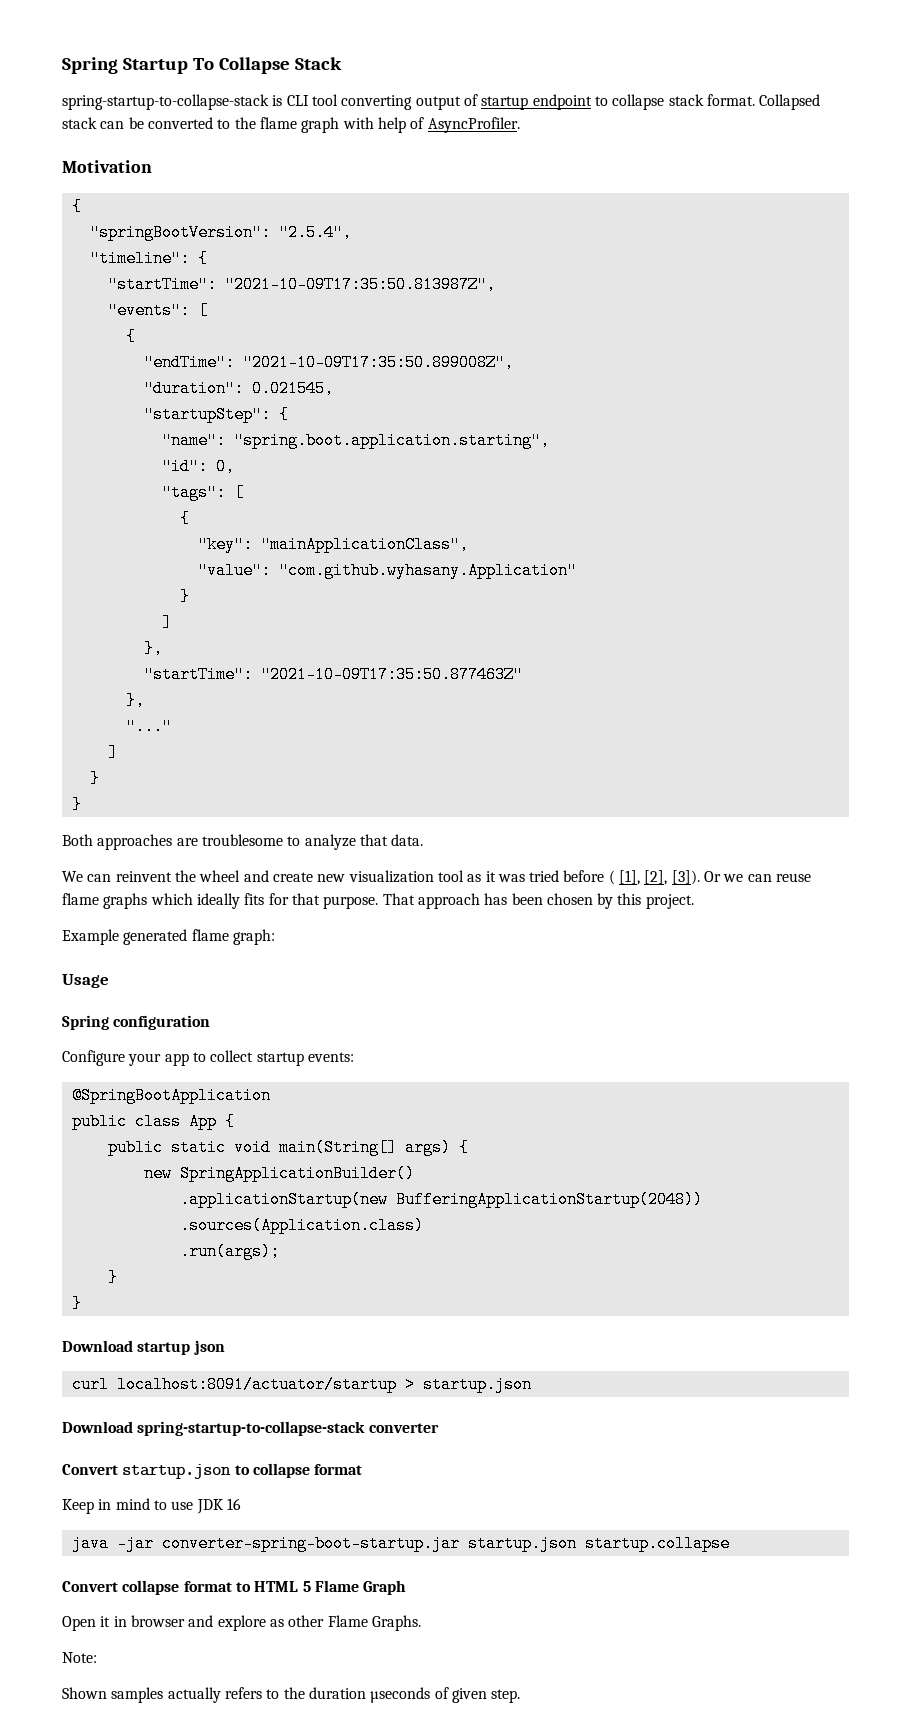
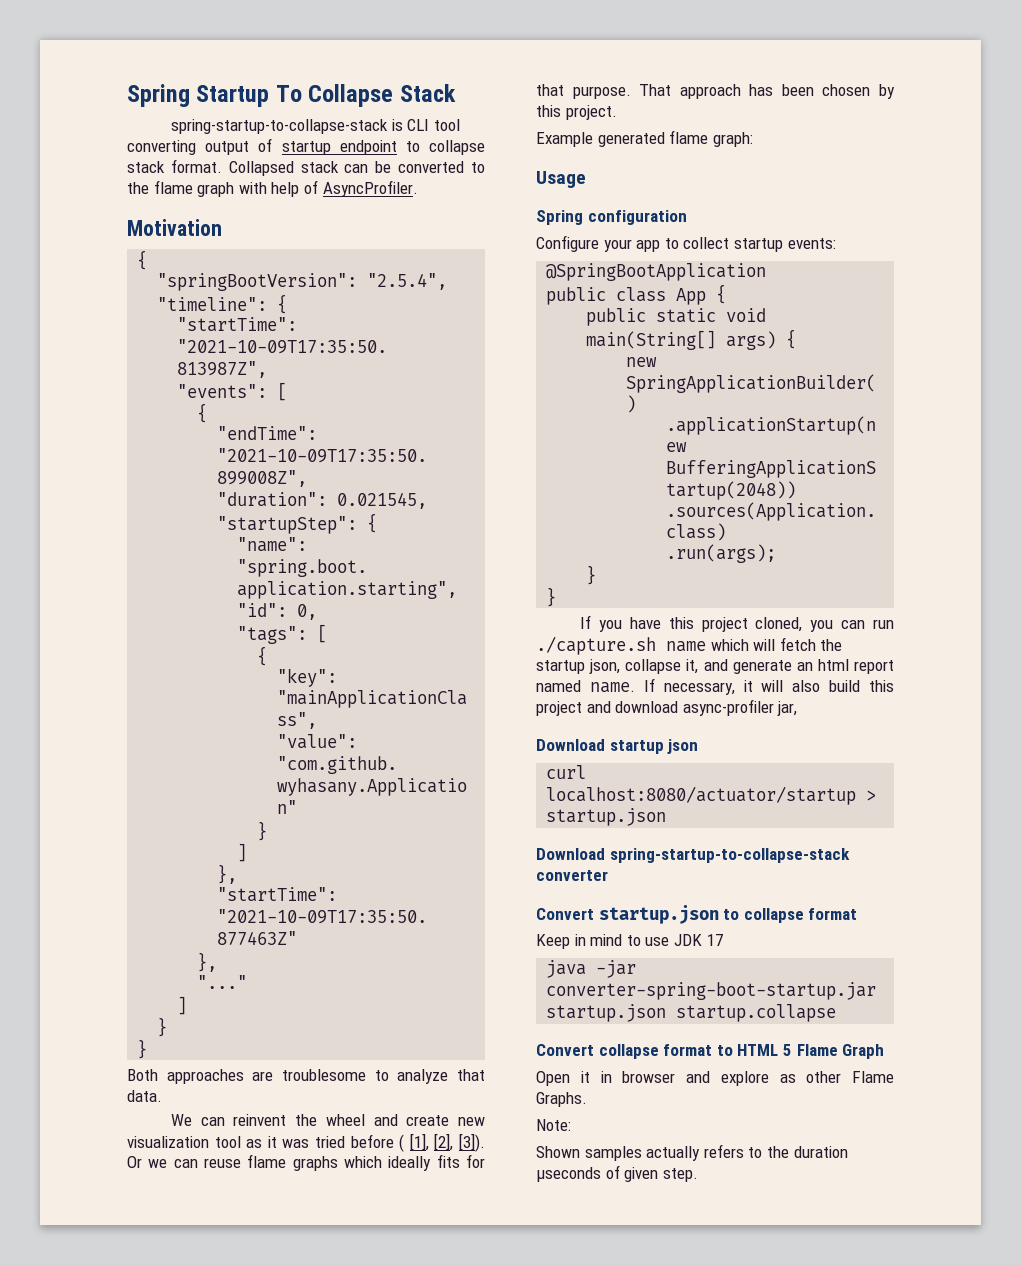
+ If you have this project cloned, you can run ./capture.sh name which will fetch the startup json, collapse it, and generate an html report named name. If necessary, it will also build this project and download async-profiler jar,
- curl localhost:8091/actuator/startup > startup.json
+ curl localhost:8080/actuator/startup > startup.json
- Keep in mind to use JDK 16
+ Keep in mind to use JDK 17

